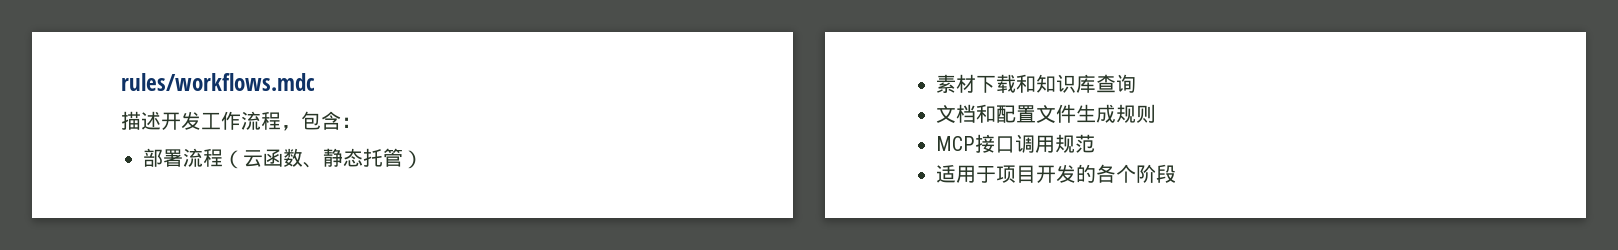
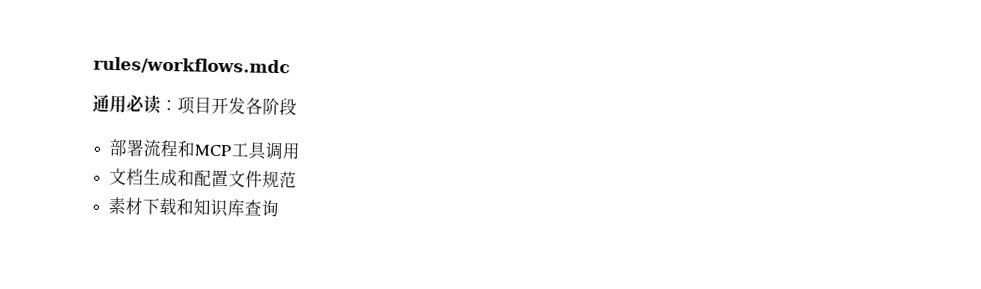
- 描述开发工作流程，包含：
- 部署流程（云函数、静态托管）
+ 通用必读：项目开发各阶段
+ 部署流程和MCP工具调用
+ 文档生成和配置文件规范
- 文档和配置文件生成规则
- MCP接口调用规范
- 适用于项目开发的各个阶段

